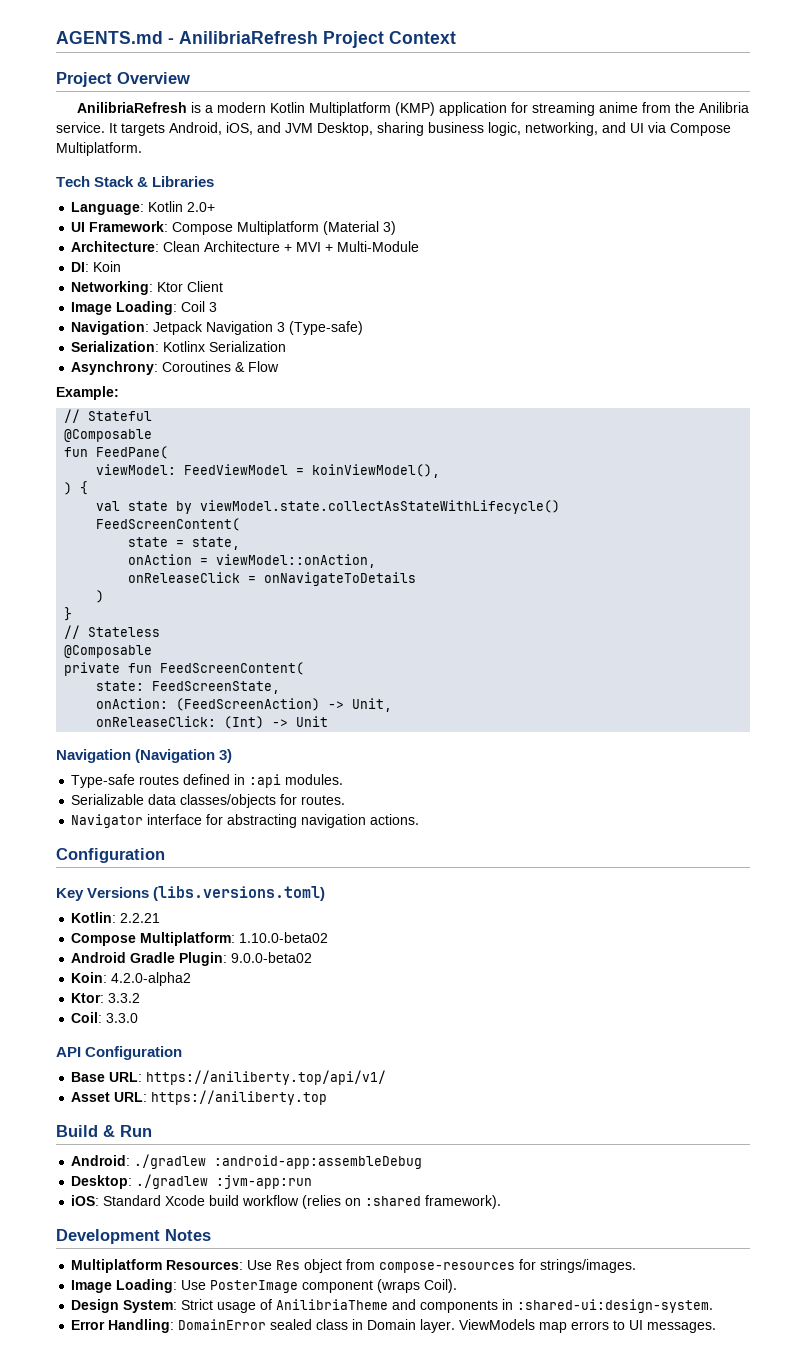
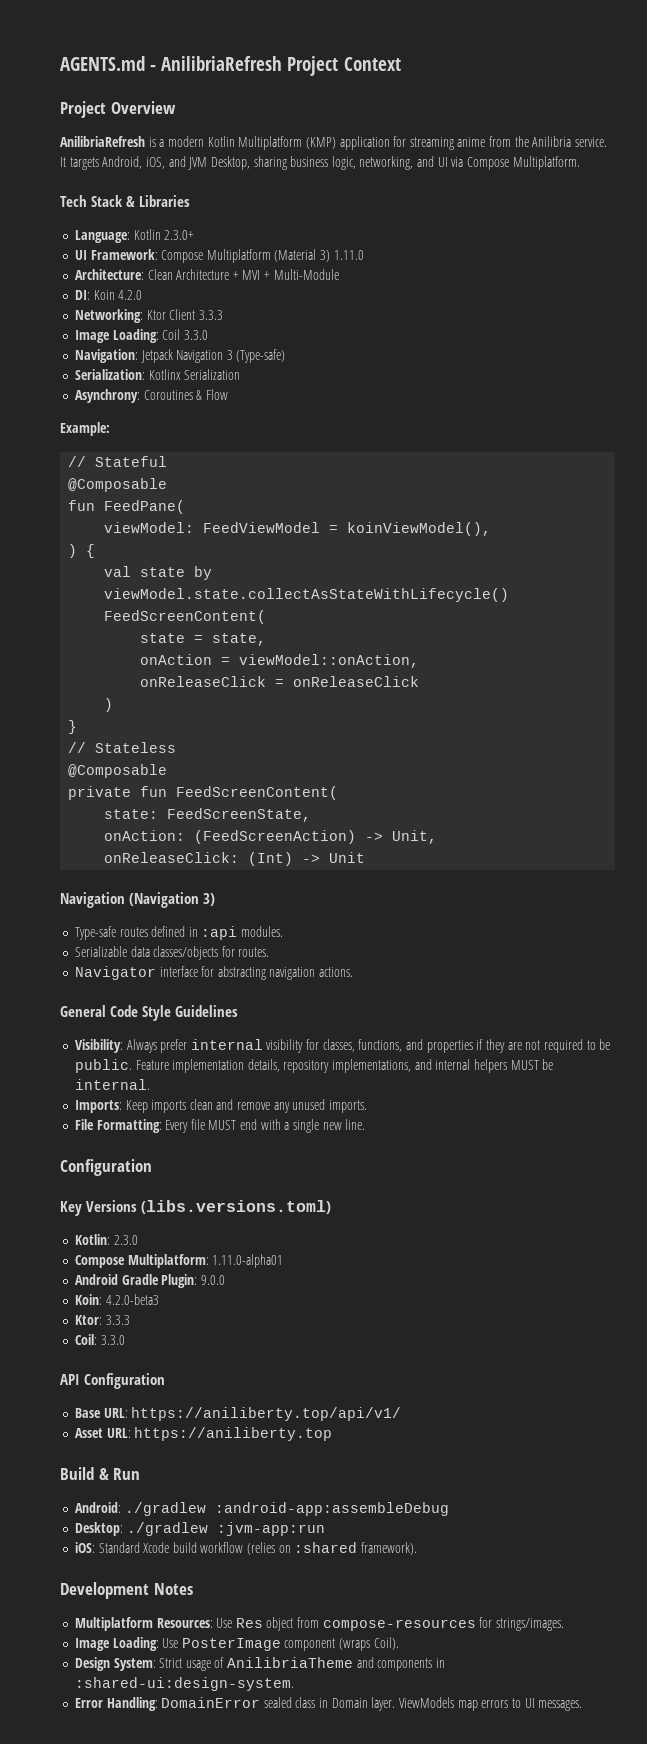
- Language: Kotlin 2.0+
+ Language: Kotlin 2.3.0+
- UI Framework: Compose Multiplatform (Material 3)
+ UI Framework: Compose Multiplatform (Material 3) 1.11.0
- DI: Koin
+ DI: Koin 4.2.0
- Networking: Ktor Client
+ Networking: Ktor Client 3.3.3
- Image Loading: Coil 3
+ Image Loading: Coil 3.3.0
- onReleaseClick = onNavigateToDetails
+ onReleaseClick = onReleaseClick
+ General Code Style Guidelines
+ Visibility: Always prefer internal visibility for classes, functions, and properties if they are not required to be public. Feature implementation details, repository implementations, and internal helpers MUST be internal.
+ Imports: Keep imports clean and remove any unused imports.
+ File Formatting: Every file MUST end with a single new line.
- Kotlin: 2.2.21
+ Kotlin: 2.3.0
- Compose Multiplatform: 1.10.0-beta02
+ Compose Multiplatform: 1.11.0-alpha01
- Android Gradle Plugin: 9.0.0-beta02
+ Android Gradle Plugin: 9.0.0
- Koin: 4.2.0-alpha2
+ Koin: 4.2.0-beta3
- Ktor: 3.3.2
+ Ktor: 3.3.3

